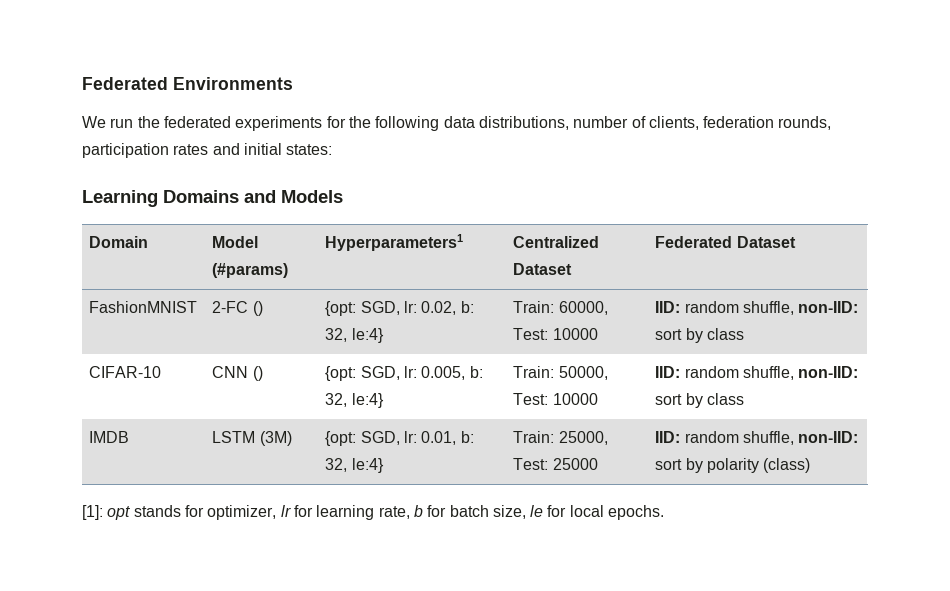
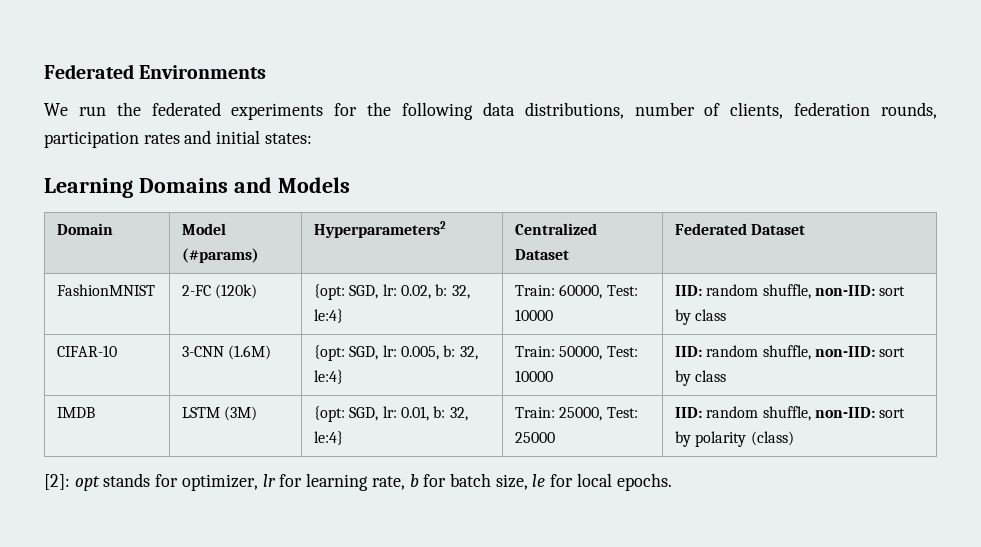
- Domain | Model (#params) | Hyperparameters1 | Centralized Dataset | Federated Dataset
+ Domain | Model (#params) | Hyperparameters2 | Centralized Dataset | Federated Dataset
- FashionMNIST | 2-FC () | {opt: SGD, lr: 0.02, b: 32, le:4} | Train: 60000, Test: 10000 | IID: random shuffle, non-IID: sort by class
+ FashionMNIST | 2-FC (120k) | {opt: SGD, lr: 0.02, b: 32, le:4} | Train: 60000, Test: 10000 | IID: random shuffle, non-IID: sort by class
- CIFAR-10 | CNN () | {opt: SGD, lr: 0.005, b: 32, le:4} | Train: 50000, Test: 10000 | IID: random shuffle, non-IID: sort by class
+ CIFAR-10 | 3-CNN (1.6M) | {opt: SGD, lr: 0.005, b: 32, le:4} | Train: 50000, Test: 10000 | IID: random shuffle, non-IID: sort by class
- [1]: opt stands for optimizer, lr for learning rate, b for batch size, le for local epochs.
+ [2]: opt stands for optimizer, lr for learning rate, b for batch size, le for local epochs.

